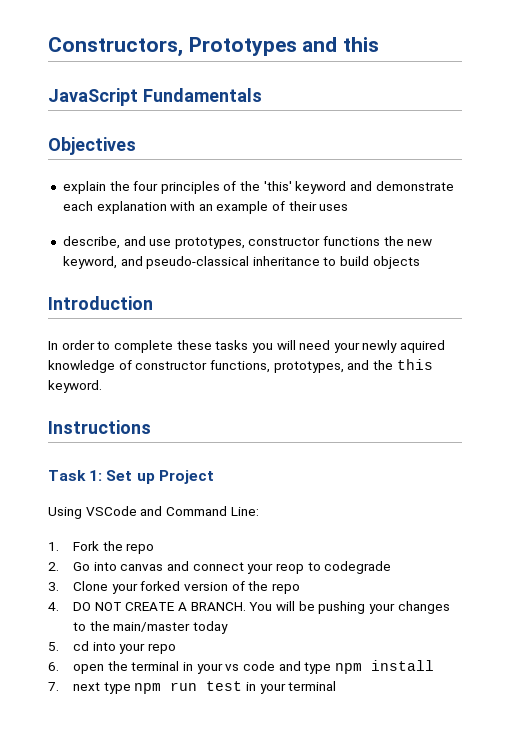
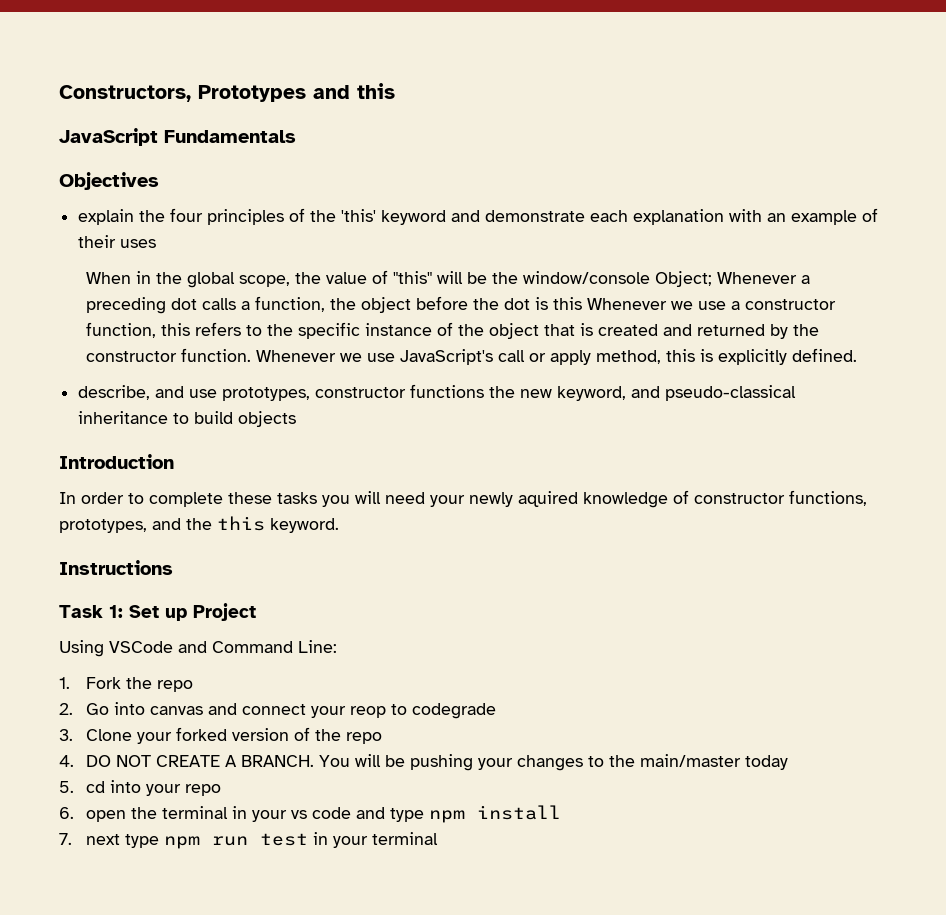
+ When in the global scope, the value of "this" will be the window/console Object; Whenever a preceding dot calls a function, the object before the dot is this Whenever we use a constructor function, this refers to the specific instance of the object that is created and returned by the constructor function. Whenever we use JavaScript's call or apply method, this is explicitly defined.

